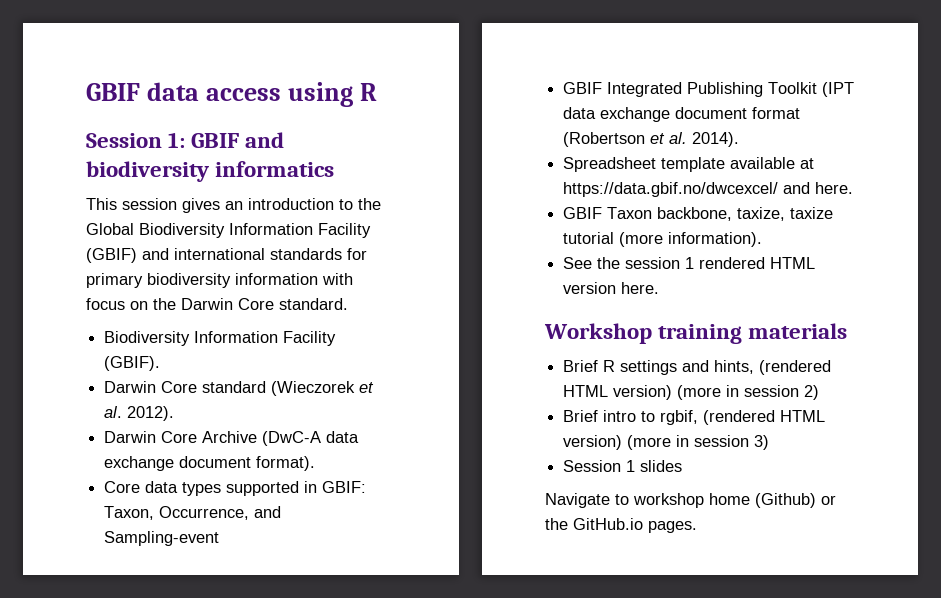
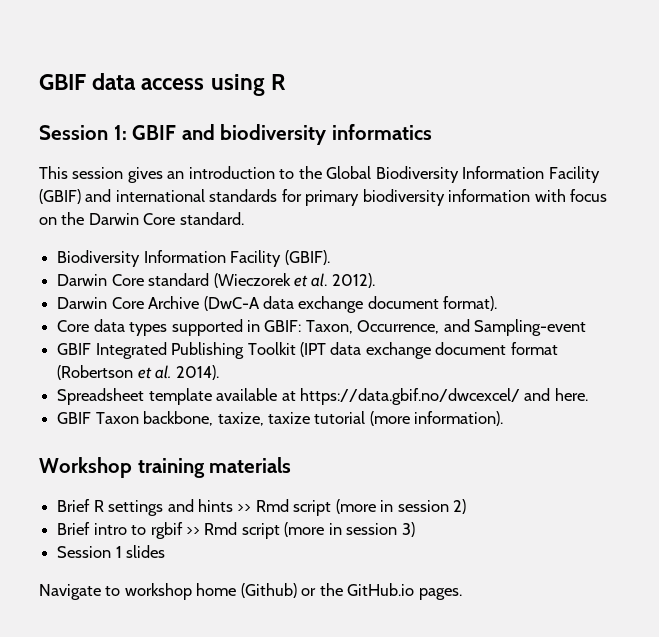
- See the session 1 rendered HTML version here.
- Brief R settings and hints, (rendered HTML version) (more in session 2)
+ Brief R settings and hints >> Rmd script (more in session 2)
- Brief intro to rgbif, (rendered HTML version) (more in session 3)
+ Brief intro to rgbif >> Rmd script (more in session 3)

